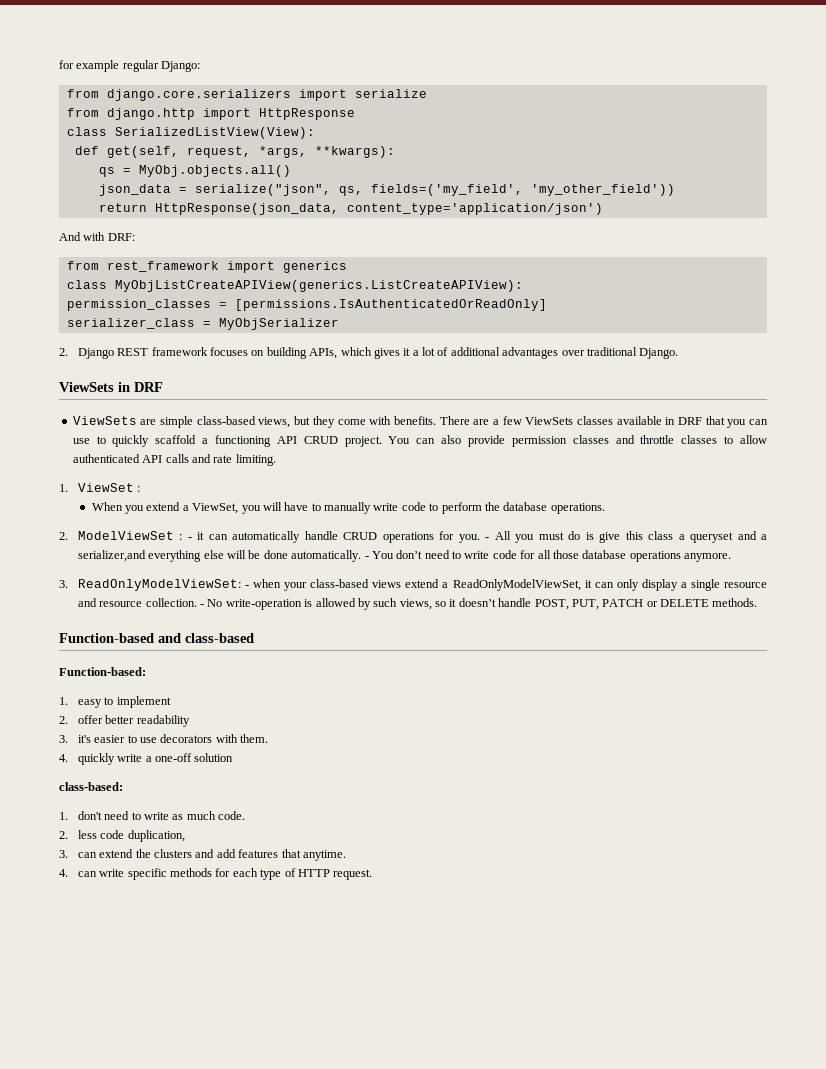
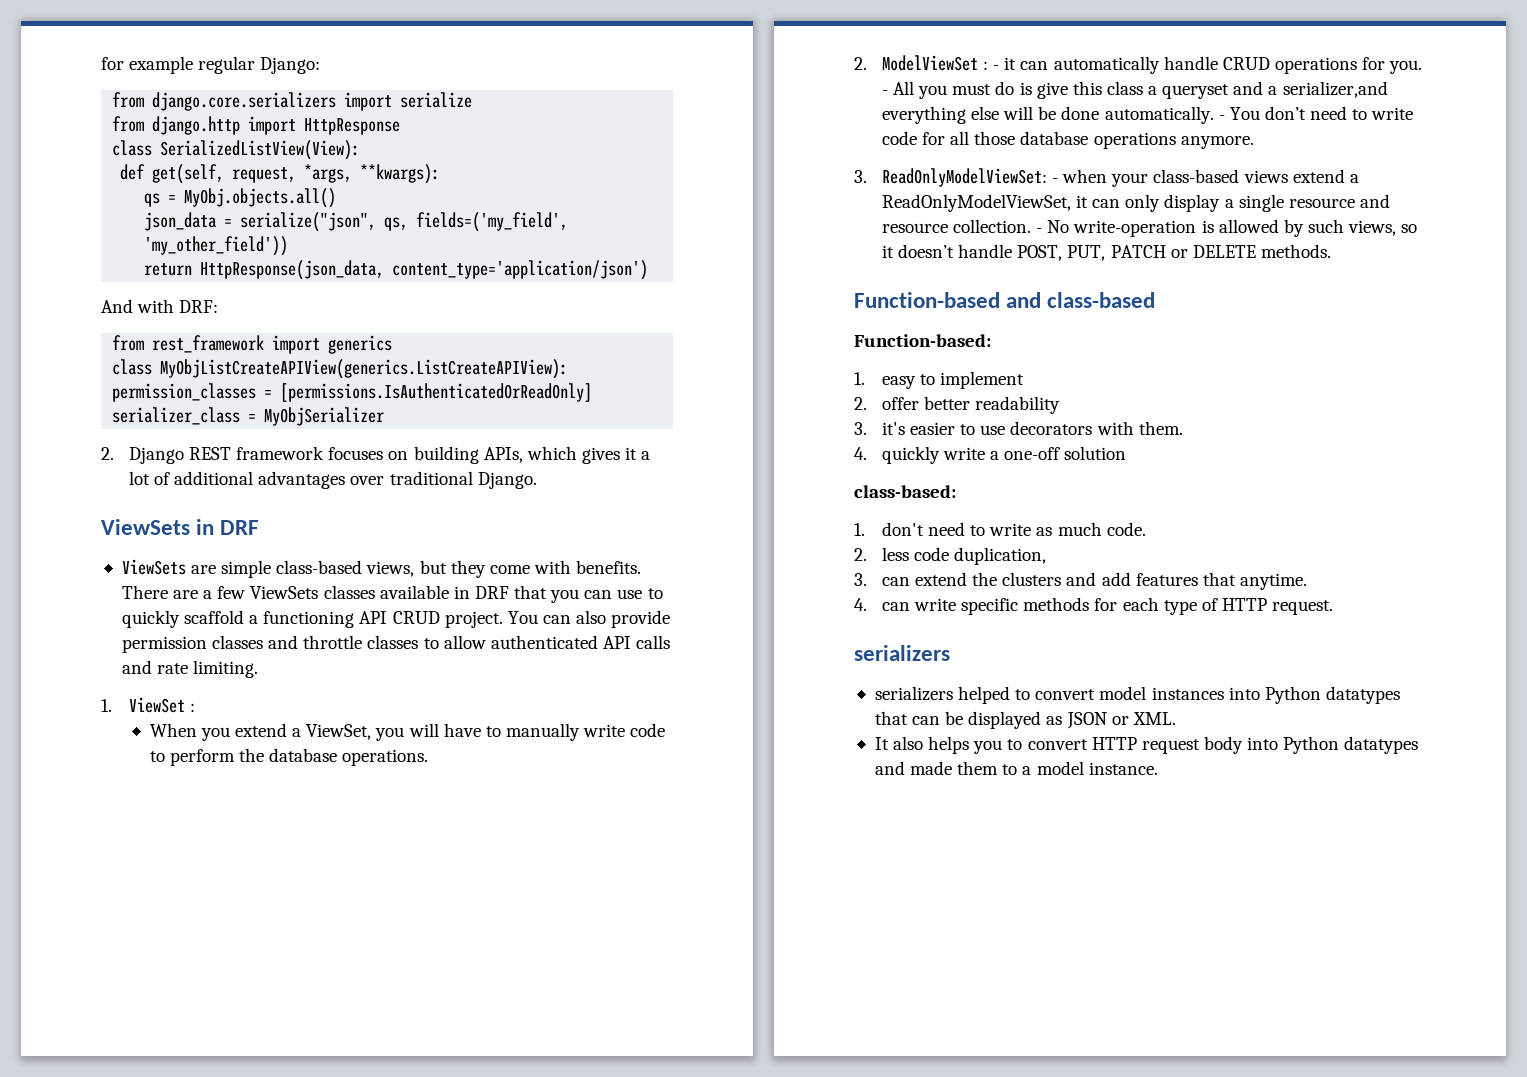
  4. can write specific methods for each type of HTTP request.
+ serializers
+ serializers helped to convert model instances into Python datatypes that can be displayed as JSON or XML.
+ It also helps you to convert HTTP request body into Python datatypes and made them to a model instance.

